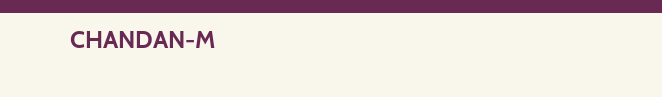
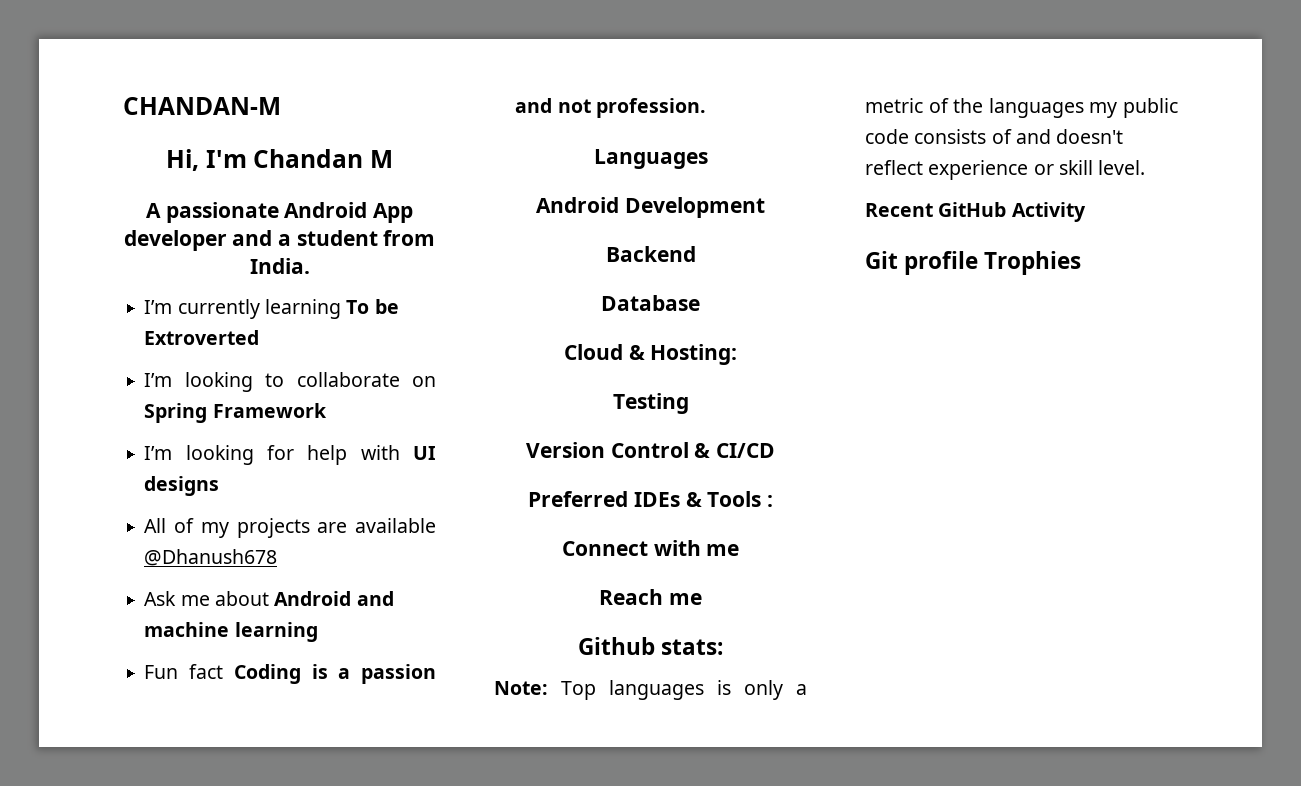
+ Hi, I'm Chandan M
+ A passionate Android App developer and a student from India.
+ I’m currently learning To be Extroverted
+ I’m looking to collaborate on Spring Framework
+ I’m looking for help with UI designs
+ All of my projects are available @Dhanush678
+ Ask me about Android and machine learning
+ Fun fact Coding is a passion and not profession.
+ Languages
+ Android Development
+ Backend
+ Database
+ Cloud & Hosting:
+ Testing
+ Version Control & CI/CD
+ Preferred IDEs & Tools :
+ Connect with me
+ Reach me
+ Github stats:
+ Note: Top languages is only a metric of the languages my public code consists of and doesn't reflect experience or skill level.
+ Recent GitHub Activity
+ Git profile Trophies

